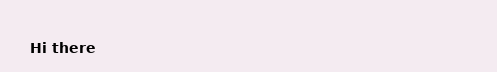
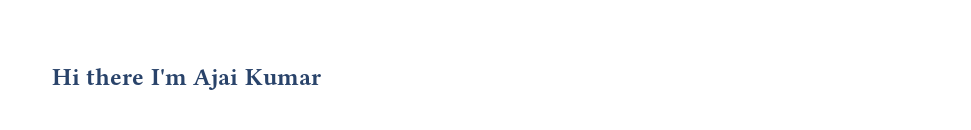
- Hi there
+ Hi there I'm Ajai Kumar

